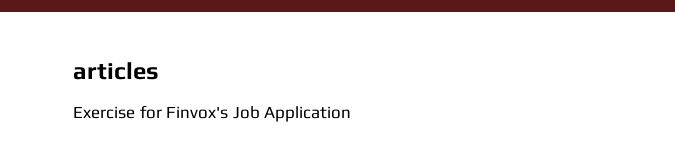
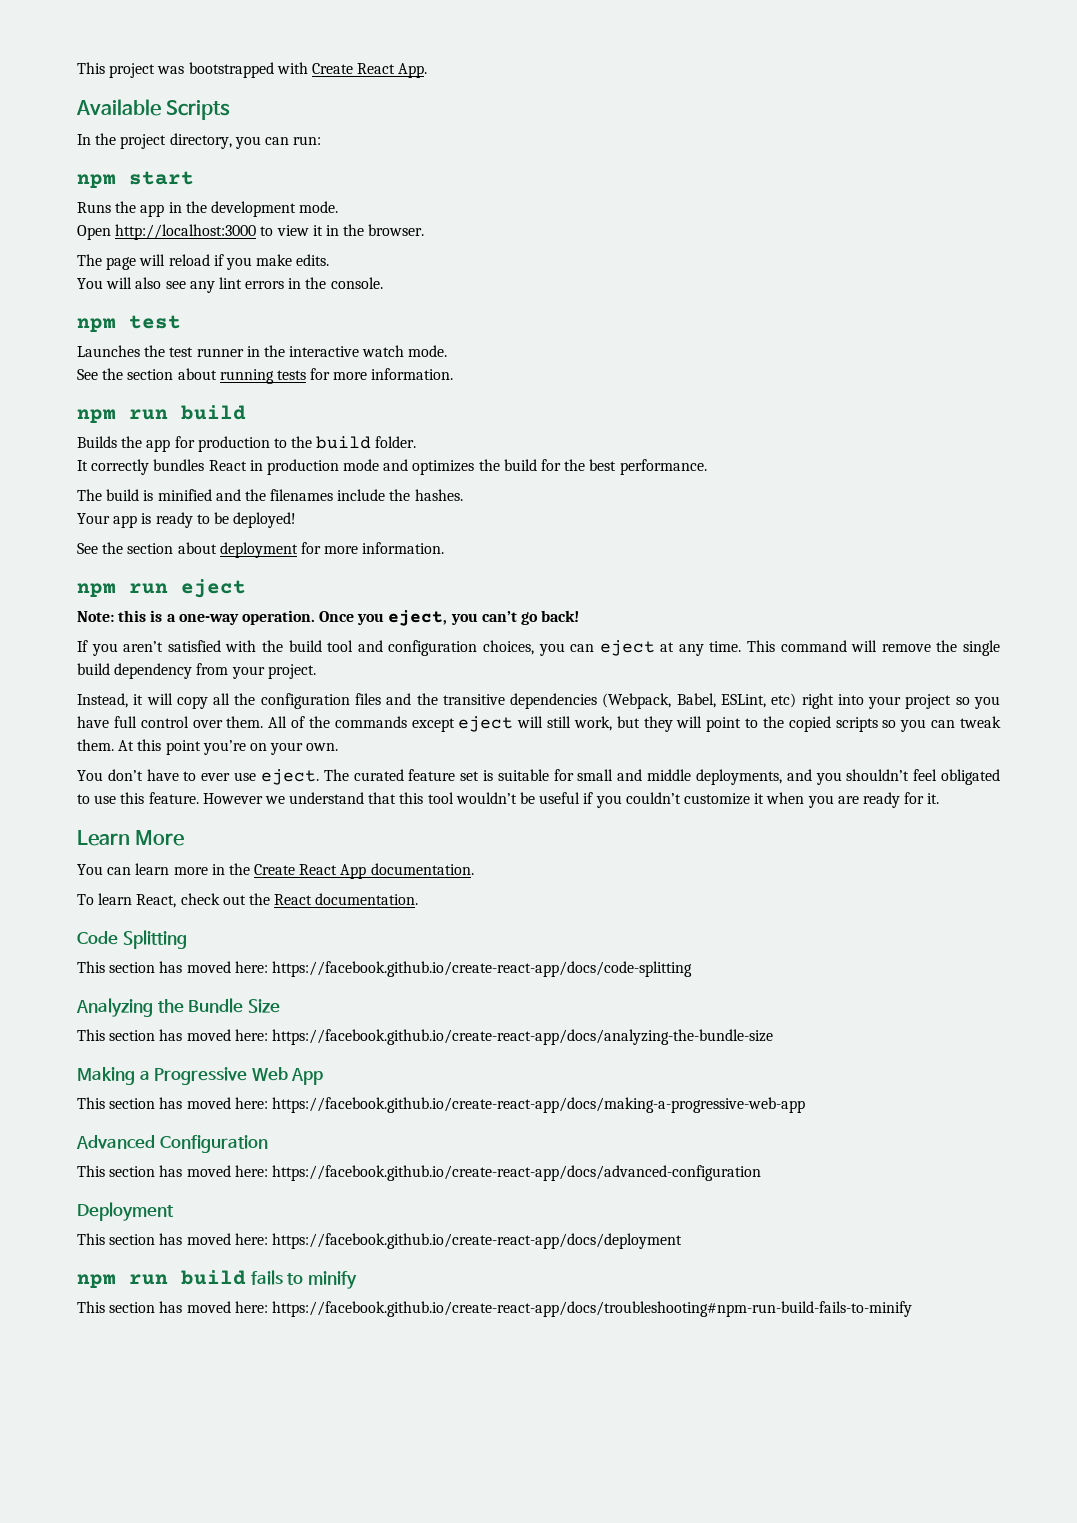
- articles
- Exercise for Finvox's Job Application
+ This project was bootstrapped with Create React App.
+ Available Scripts
+ In the project directory, you can run:
+ npm start
+ Runs the app in the development mode.
+ Open http://localhost:3000 to view it in the browser.
+ The page will reload if you make edits.
+ You will also see any lint errors in the console.
+ npm test
+ Launches the test runner in the interactive watch mode.
+ See the section about running tests for more information.
+ npm run build
+ Builds the app for production to the build folder.
+ It correctly bundles React in production mode and optimizes the build for the best performance.
+ The build is minified and the filenames include the hashes.
+ Your app is ready to be deployed!
+ See the section about deployment for more information.
+ npm run eject
+ Note: this is a one-way operation. Once you eject, you can’t go back!
+ If you aren’t satisfied with the build tool and configuration choices, you can eject at any time. This command will remove the single build dependency from your project.
+ Instead, it will copy all the configuration files and the transitive dependencies (Webpack, Babel, ESLint, etc) right into your project so you have full control over them. All of the commands except eject will still work, but they will point to the copied scripts so you can tweak them. At this point you’re on your own.
+ You don’t have to ever use eject. The curated feature set is suitable for small and middle deployments, and you shouldn’t feel obligated to use this feature. However we understand that this tool wouldn’t be useful if you couldn’t customize it when you are ready for it.
+ Learn More
+ You can learn more in the Create React App documentation.
+ To learn React, check out the React documentation.
+ Code Splitting
+ This section has moved here: https://facebook.github.io/create-react-app/docs/code-splitting
+ Analyzing the Bundle Size
+ This section has moved here: https://facebook.github.io/create-react-app/docs/analyzing-the-bundle-size
+ Making a Progressive Web App
+ This section has moved here: https://facebook.github.io/create-react-app/docs/making-a-progressive-web-app
+ Advanced Configuration
+ This section has moved here: https://facebook.github.io/create-react-app/docs/advanced-configuration
+ Deployment
+ This section has moved here: https://facebook.github.io/create-react-app/docs/deployment
+ npm run build fails to minify
+ This section has moved here: https://facebook.github.io/create-react-app/docs/troubleshooting#npm-run-build-fails-to-minify

